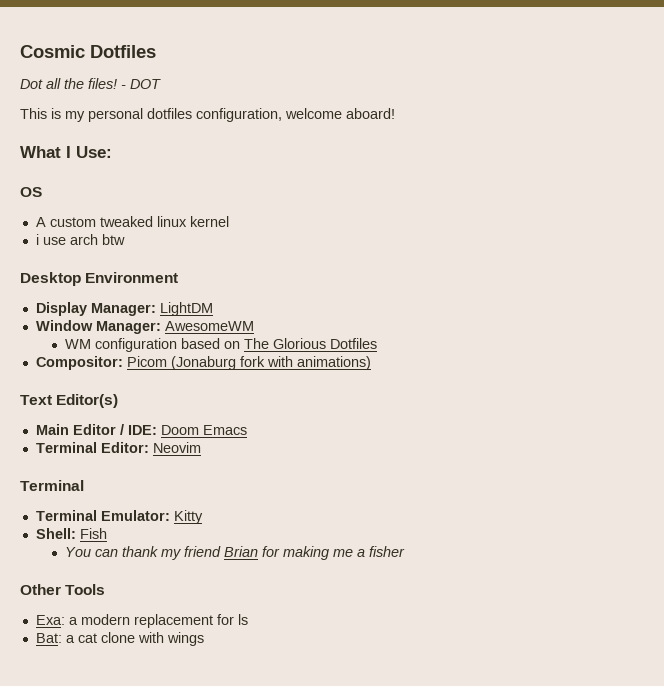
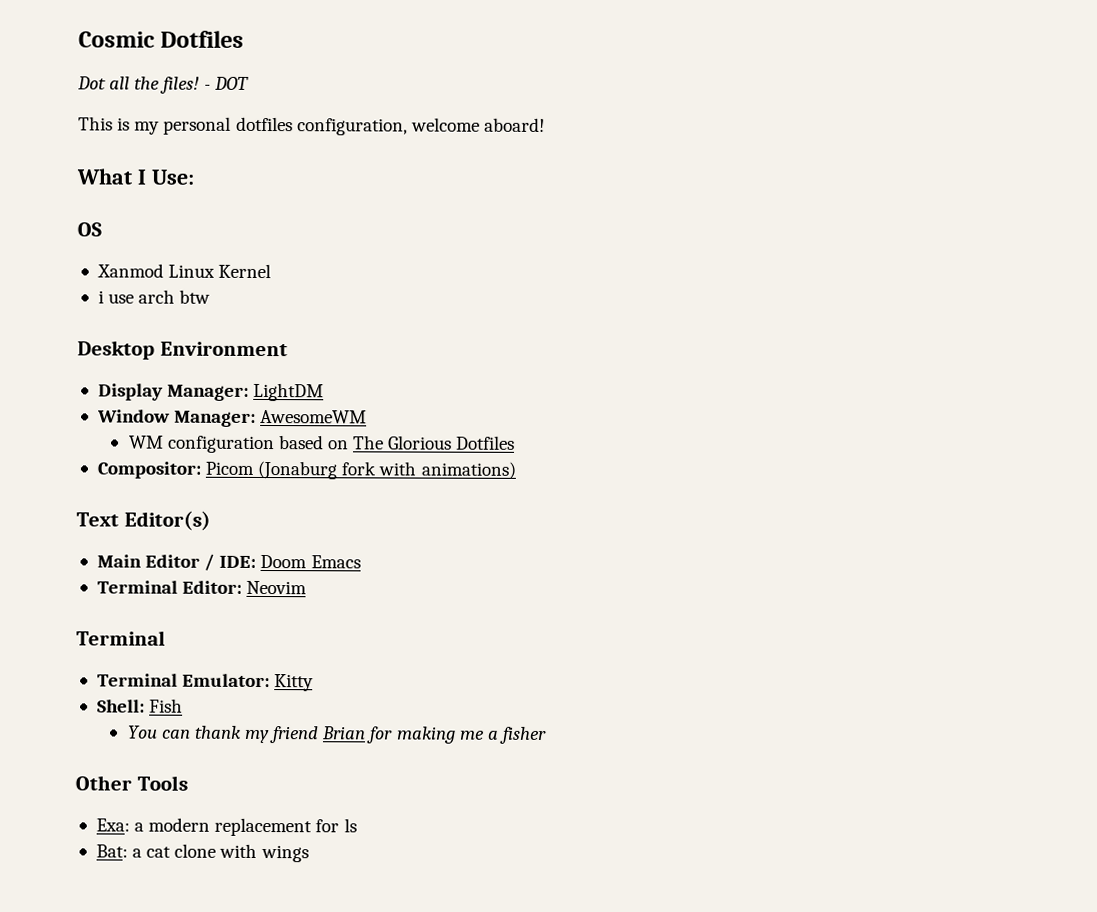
- A custom tweaked linux kernel
+ Xanmod Linux Kernel

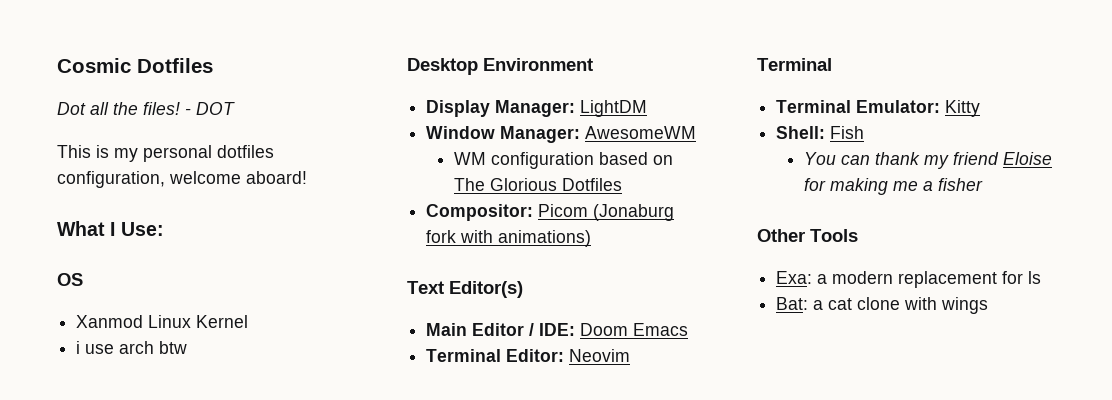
- You can thank my friend Brian for making me a fisher
+ You can thank my friend Eloise for making me a fisher

